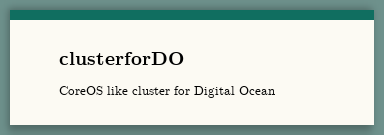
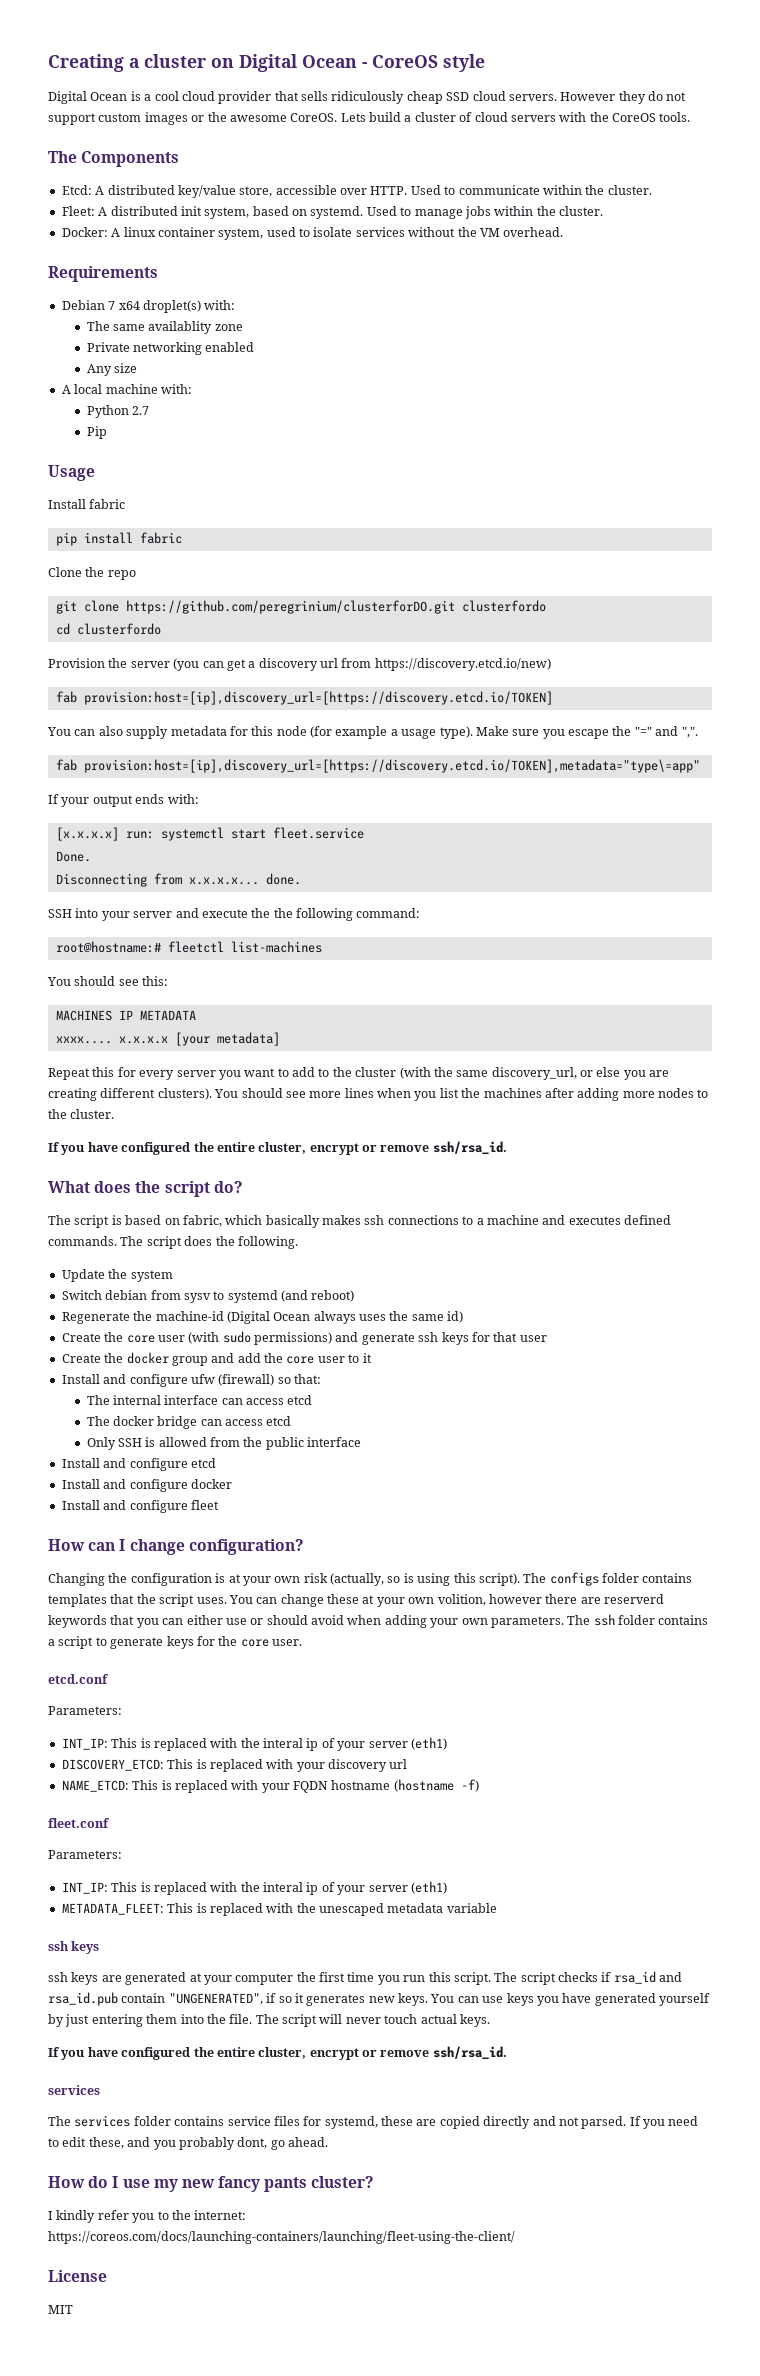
- clusterforDO
- CoreOS like cluster for Digital Ocean
+ Creating a cluster on Digital Ocean - CoreOS style
+ Digital Ocean is a cool cloud provider that sells ridiculously cheap SSD cloud servers. However they do not support custom images or the awesome CoreOS. Lets build a cluster of cloud servers with the CoreOS tools.
+ The Components
+ Etcd: A distributed key/value store, accessible over HTTP. Used to communicate within the cluster.
+ Fleet: A distributed init system, based on systemd. Used to manage jobs within the cluster.
+ Docker: A linux container system, used to isolate services without the VM overhead.
+ Requirements
+ Debian 7 x64 droplet(s) with:
+ The same availablity zone
+ Private networking enabled
+ Any size
+ A local machine with:
+ Python 2.7
+ Pip
+ Usage
+ Install fabric
+ pip install fabric
+ Clone the repo
+ git clone https://github.com/peregrinium/clusterforDO.git clusterfordo
+ cd clusterfordo
+ Provision the server (you can get a discovery url from https://discovery.etcd.io/new)
+ fab provision:host=[ip],discovery_url=[https://discovery.etcd.io/TOKEN]
+ You can also supply metadata for this node (for example a usage type). Make sure you escape the "=" and ",".
+ fab provision:host=[ip],discovery_url=[https://discovery.etcd.io/TOKEN],metadata="type\=app"
+ If your output ends with:
+ [x.x.x.x] run: systemctl start fleet.service
+ Done.
+ Disconnecting from x.x.x.x... done.
+ SSH into your server and execute the the following command:
+ root@hostname:# fleetctl list-machines
+ You should see this:
+ MACHINES IP METADATA
+ xxxx.... x.x.x.x [your metadata]
+ Repeat this for every server you want to add to the cluster (with the same discovery_url, or else you are creating different clusters). You should see more lines when you list the machines after adding more nodes to the cluster.
+ If you have configured the entire cluster, encrypt or remove ssh/rsa_id.
+ What does the script do?
+ The script is based on fabric, which basically makes ssh connections to a machine and executes defined commands. The script does the following.
+ Update the system
+ Switch debian from sysv to systemd (and reboot)
+ Regenerate the machine-id (Digital Ocean always uses the same id)
+ Create the core user (with sudo permissions) and generate ssh keys for that user
+ Create the docker group and add the core user to it
+ Install and configure ufw (firewall) so that:
+ The internal interface can access etcd
+ The docker bridge can access etcd
+ Only SSH is allowed from the public interface
+ Install and configure etcd
+ Install and configure docker
+ Install and configure fleet
+ How can I change configuration?
+ Changing the configuration is at your own risk (actually, so is using this script). The configs folder contains templates that the script uses. You can change these at your own volition, however there are reserverd keywords that you can either use or should avoid when adding your own parameters. The ssh folder contains a script to generate keys for the core user.
+ etcd.conf
+ Parameters:
+ INT_IP: This is replaced with the interal ip of your server (eth1)
+ DISCOVERY_ETCD: This is replaced with your discovery url
+ NAME_ETCD: This is replaced with your FQDN hostname (hostname -f)
+ fleet.conf
+ Parameters:
+ INT_IP: This is replaced with the interal ip of your server (eth1)
+ METADATA_FLEET: This is replaced with the unescaped metadata variable
+ ssh keys
+ ssh keys are generated at your computer the first time you run this script. The script checks if rsa_id and rsa_id.pub contain "UNGENERATED", if so it generates new keys. You can use keys you have generated yourself by just entering them into the file. The script will never touch actual keys.
+ If you have configured the entire cluster, encrypt or remove ssh/rsa_id.
+ services
+ The services folder contains service files for systemd, these are copied directly and not parsed. If you need to edit these, and you probably dont, go ahead.
+ How do I use my new fancy pants cluster?
+ I kindly refer you to the internet: https://coreos.com/docs/launching-containers/launching/fleet-using-the-client/
+ License
+ MIT

